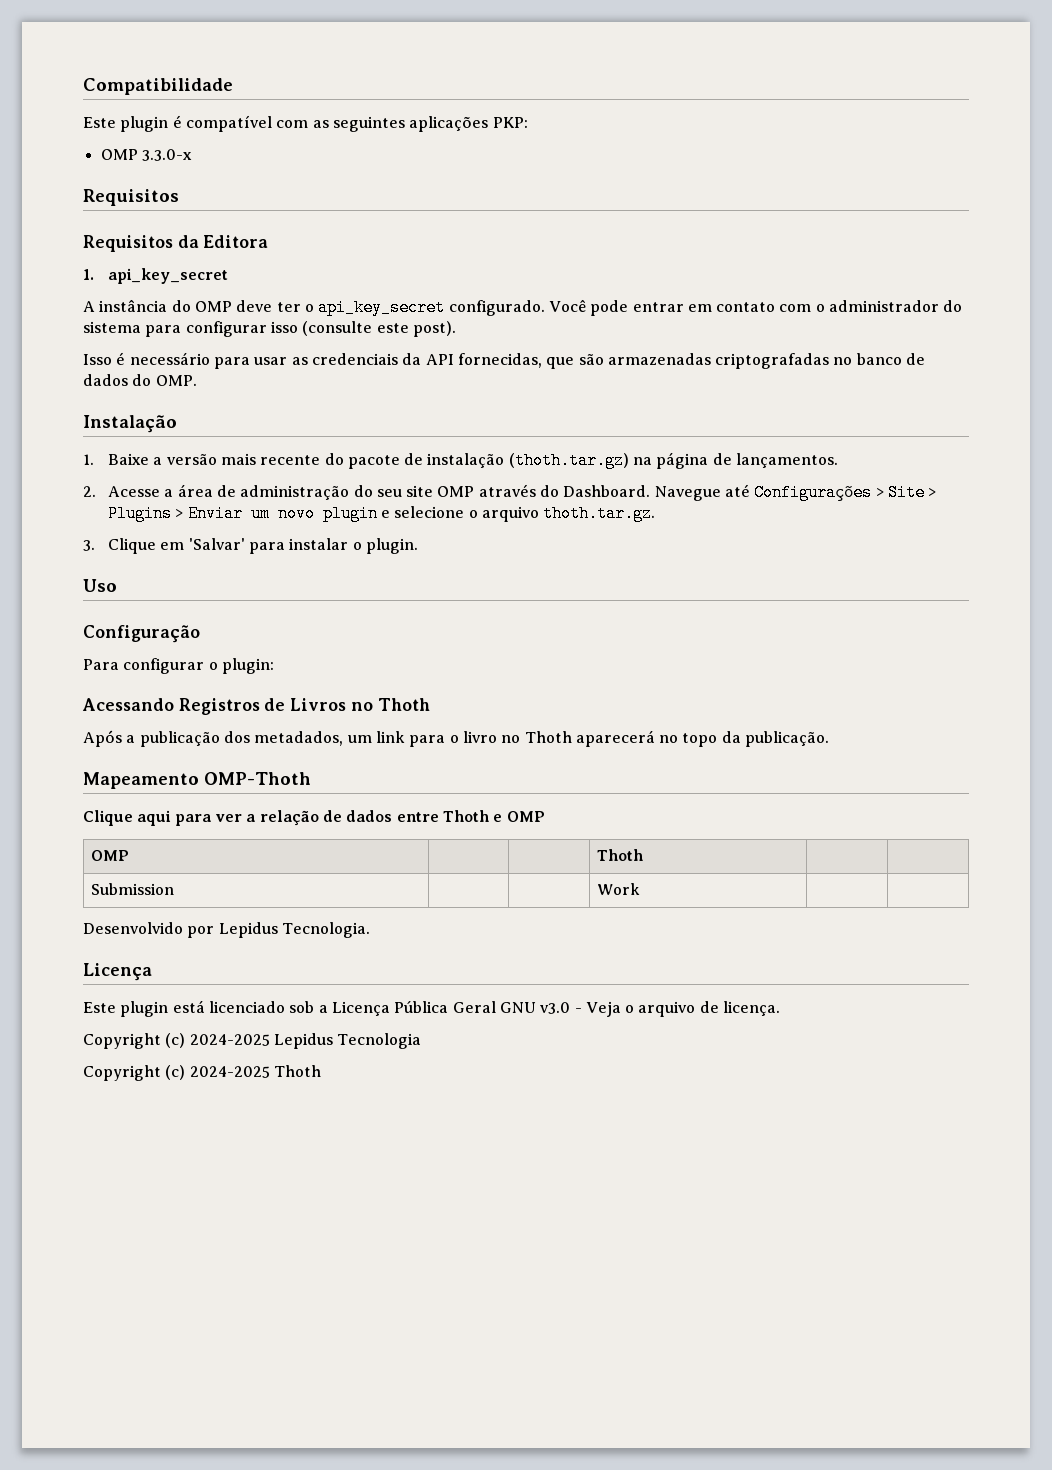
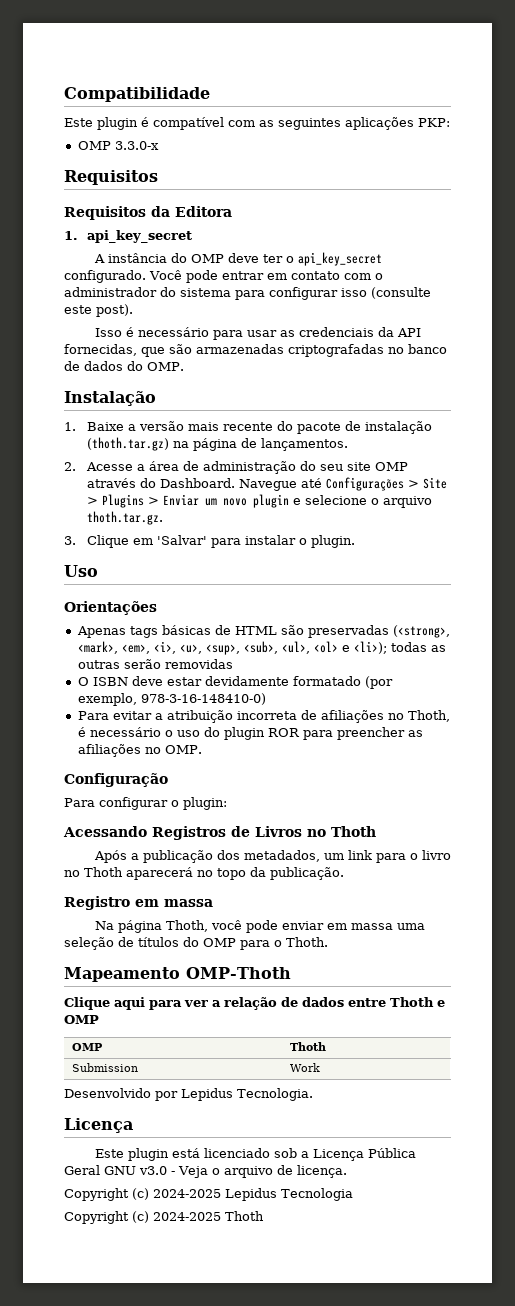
+ Orientações
+ Apenas tags básicas de HTML são preservadas (<strong>, <mark>, <em>, <i>, <u>, <sup>, <sub>, <ul>, <ol> e <li>); todas as outras serão removidas
+ O ISBN deve estar devidamente formatado (por exemplo, 978-3-16-148410-0)
+ Para evitar a atribuição incorreta de afiliações no Thoth, é necessário o uso do plugin ROR para preencher as afiliações no OMP.
+ Registro em massa
+ Na página Thoth, você pode enviar em massa uma seleção de títulos do OMP para o Thoth.

